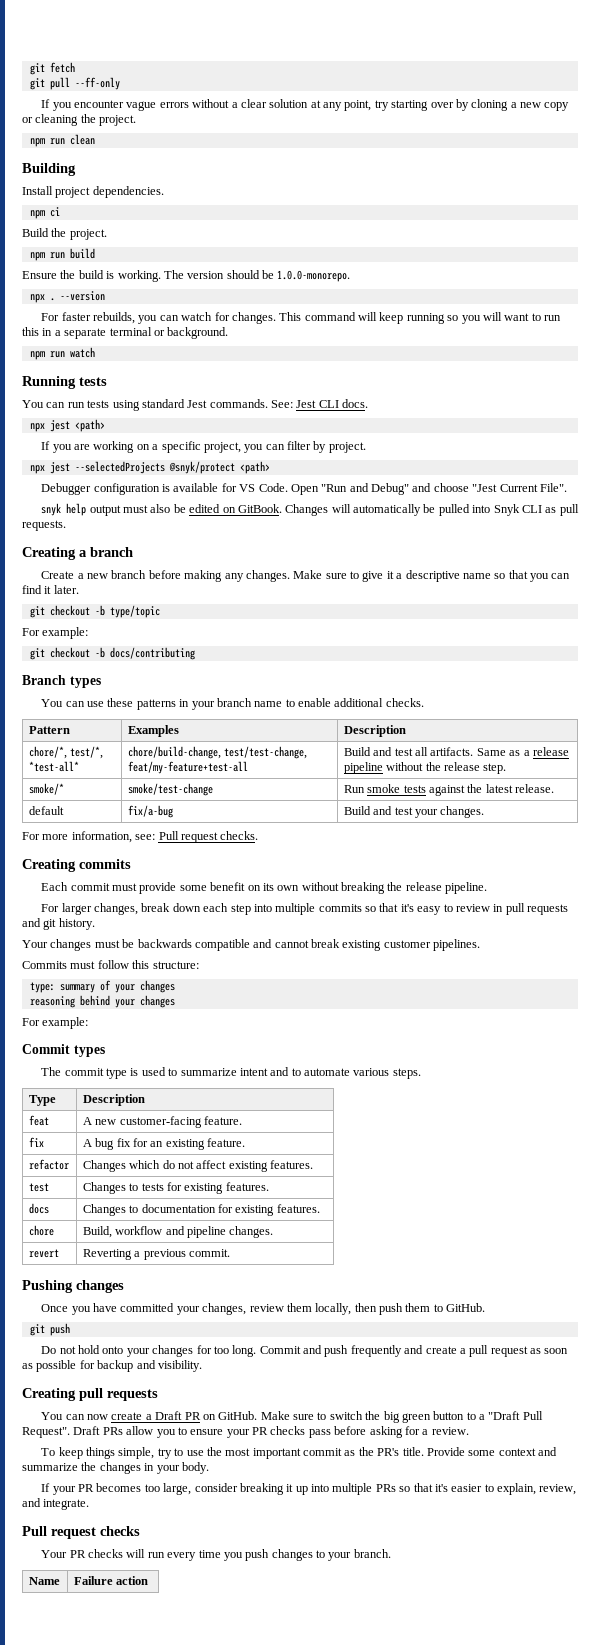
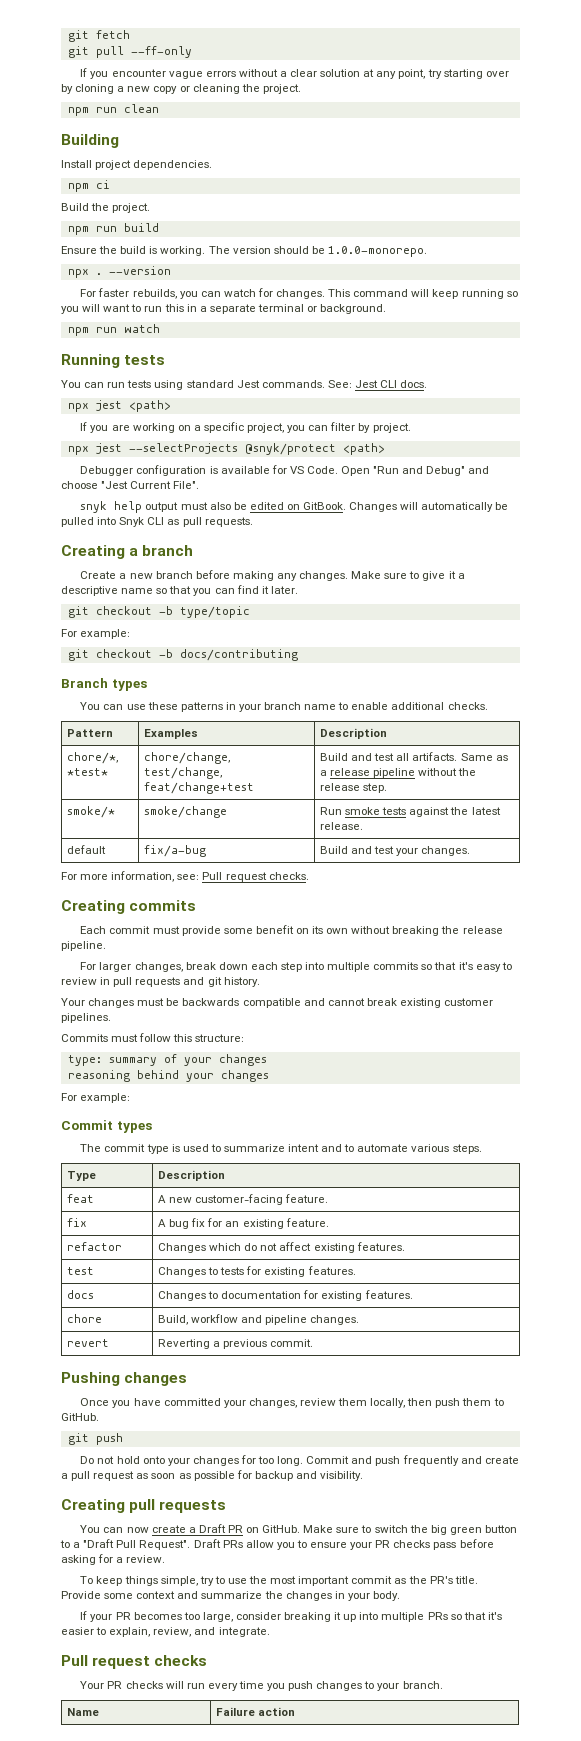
- npx jest --selectedProjects @snyk/protect <path>
+ npx jest --selectProjects @snyk/protect <path>
- chore/*, test/*, *test-all* | chore/build-change, test/test-change, feat/my-feature+test-all | Build and test all artifacts. Same as a release pipeline without the release step.
+ chore/*, *test* | chore/change, test/change, feat/change+test | Build and test all artifacts. Same as a release pipeline without the release step.
- smoke/* | smoke/test-change | Run smoke tests against the latest release.
+ smoke/* | smoke/change | Run smoke tests against the latest release.

